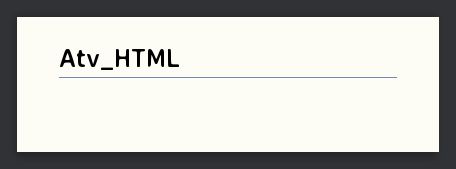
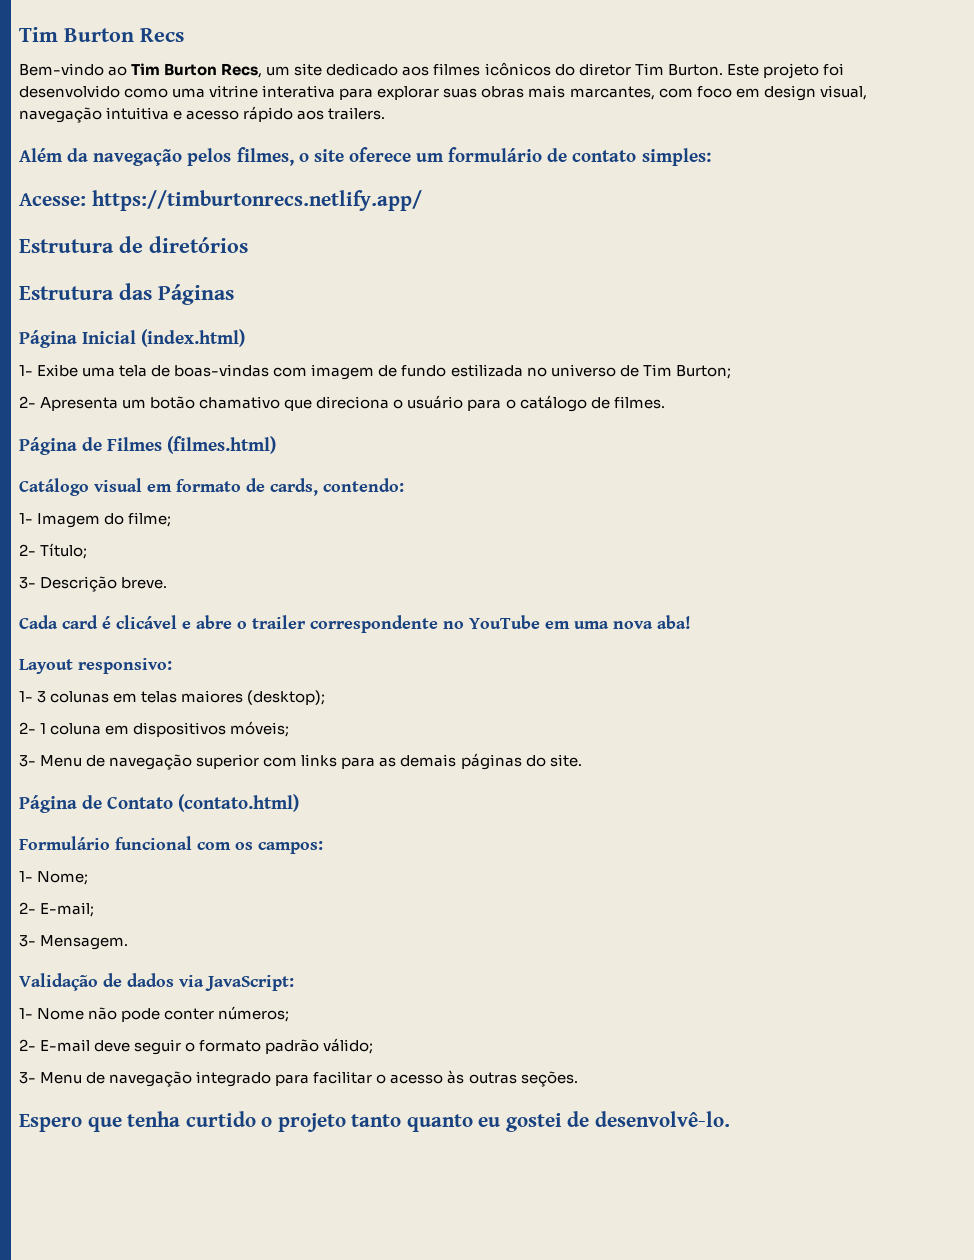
- Atv_HTML
+ Tim Burton Recs
+ Bem-vindo ao Tim Burton Recs, um site dedicado aos filmes icônicos do diretor Tim Burton. Este projeto foi desenvolvido como uma vitrine interativa para explorar suas obras mais marcantes, com foco em design visual, navegação intuitiva e acesso rápido aos trailers.
+ Além da navegação pelos filmes, o site oferece um formulário de contato simples:
+ Acesse: https://timburtonrecs.netlify.app/
+ Estrutura de diretórios
+ Estrutura das Páginas
+ Página Inicial (index.html)
+ 1- Exibe uma tela de boas-vindas com imagem de fundo estilizada no universo de Tim Burton;
+ 2- Apresenta um botão chamativo que direciona o usuário para o catálogo de filmes.
+ Página de Filmes (filmes.html)
+ Catálogo visual em formato de cards, contendo:
+ 1- Imagem do filme;
+ 2- Título;
+ 3- Descrição breve.
+ Cada card é clicável e abre o trailer correspondente no YouTube em uma nova aba!
+ Layout responsivo:
+ 1- 3 colunas em telas maiores (desktop);
+ 2- 1 coluna em dispositivos móveis;
+ 3- Menu de navegação superior com links para as demais páginas do site.
+ Página de Contato (contato.html)
+ Formulário funcional com os campos:
+ 1- Nome;
+ 2- E-mail;
+ 3- Mensagem.
+ Validação de dados via JavaScript:
+ 1- Nome não pode conter números;
+ 2- E-mail deve seguir o formato padrão válido;
+ 3- Menu de navegação integrado para facilitar o acesso às outras seções.
+ Espero que tenha curtido o projeto tanto quanto eu gostei de desenvolvê-lo.

